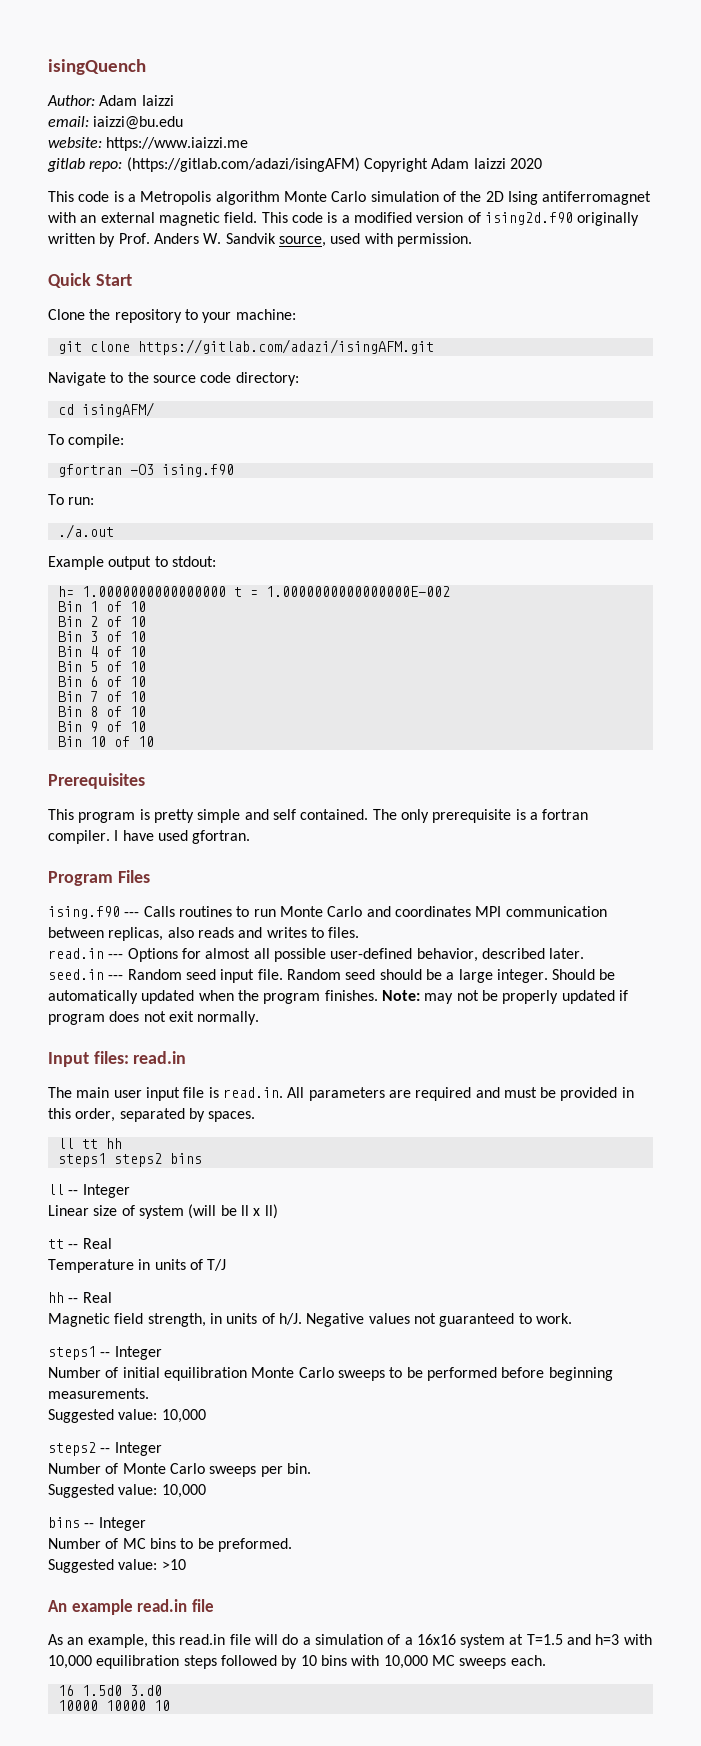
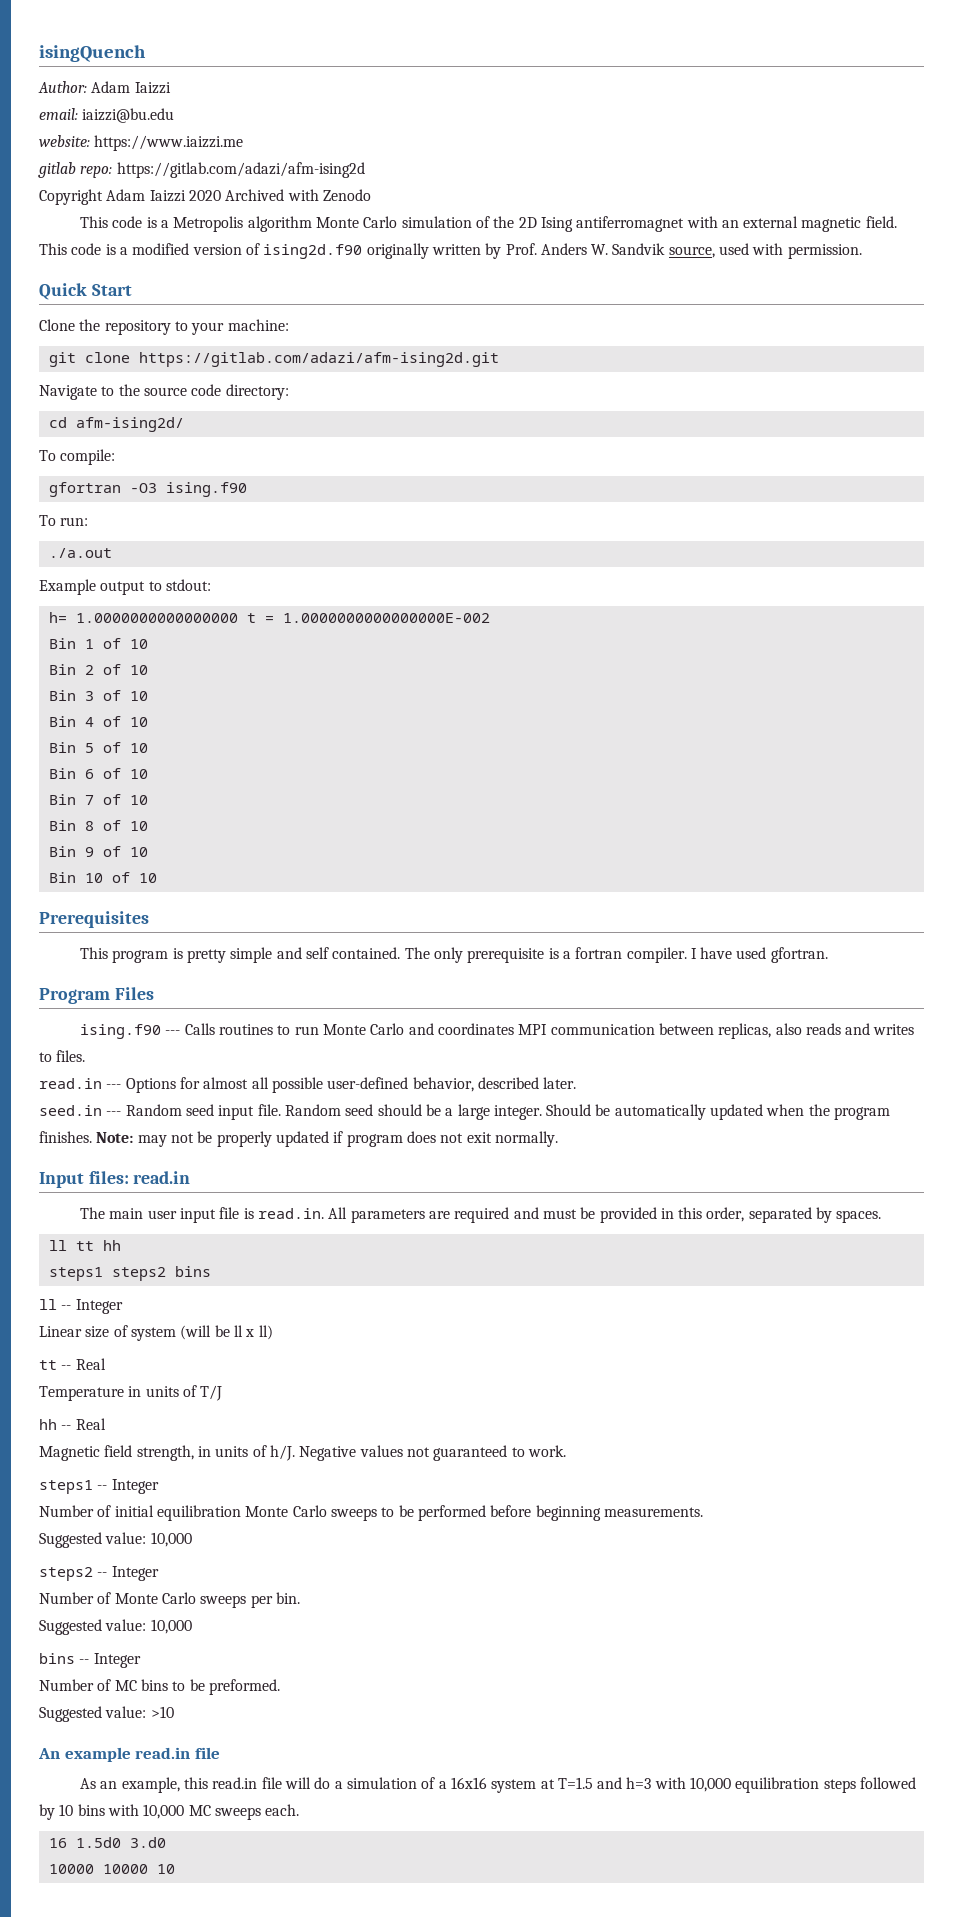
- gitlab repo: (https://gitlab.com/adazi/isingAFM) Copyright Adam Iaizzi 2020
+ gitlab repo: https://gitlab.com/adazi/afm-ising2d
+ Copyright Adam Iaizzi 2020 Archived with Zenodo
- git clone https://gitlab.com/adazi/isingAFM.git
+ git clone https://gitlab.com/adazi/afm-ising2d.git
- cd isingAFM/
+ cd afm-ising2d/

